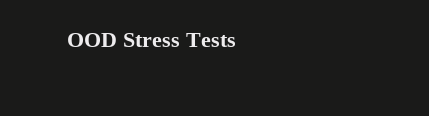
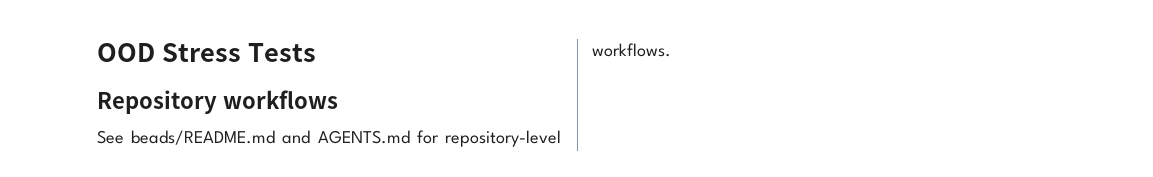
+ Repository workflows
+ See beads/README.md and AGENTS.md for repository-level workflows.

